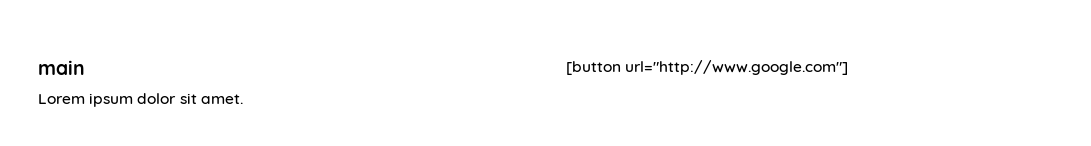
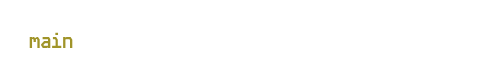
- Lorem ipsum dolor sit amet.
- [button url="http://www.google.com"]

